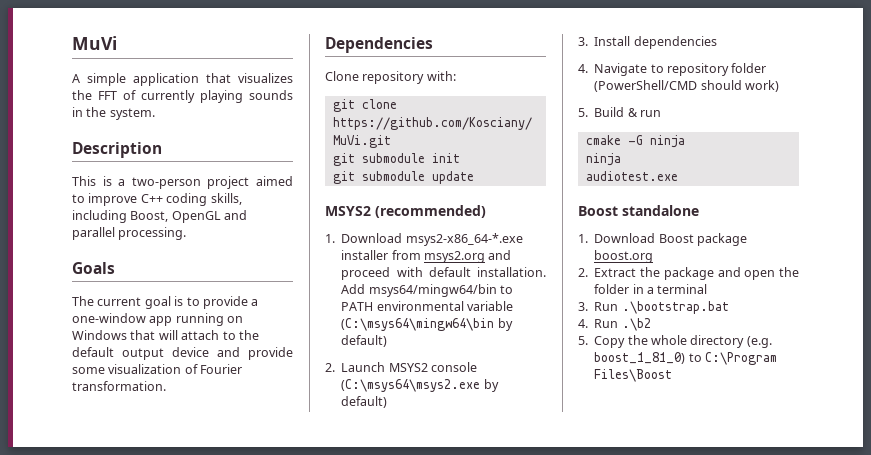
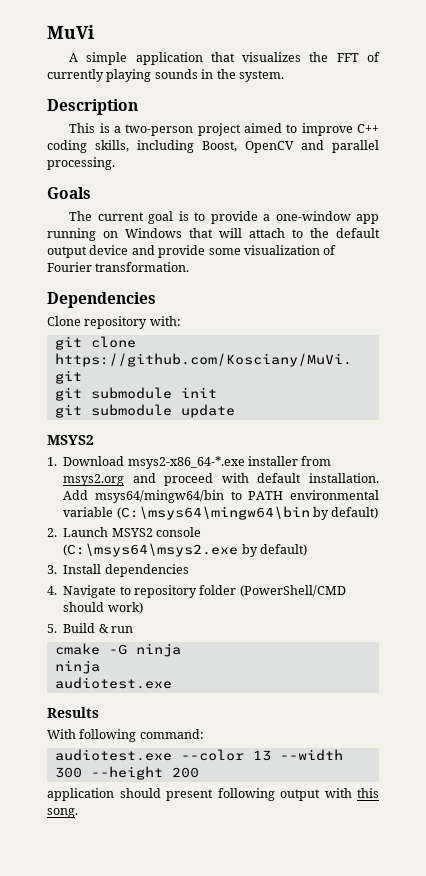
- This is a two-person project aimed to improve C++ coding skills, including Boost, OpenGL and parallel processing.
+ This is a two-person project aimed to improve C++ coding skills, including Boost, OpenCV and parallel processing.
  git submodule update
- MSYS2 (recommended)
+ MSYS2
- Boost standalone
- 1. Download Boost package boost.org
- 2. Extract the package and open the folder in a terminal
- 3. Run .\bootstrap.bat
- 4. Run .\b2
- 5. Copy the whole directory (e.g. boost_1_81_0) to C:\Program Files\Boost
+ Results
+ With following command:
+ audiotest.exe --color 13 --width 300 --height 200
+ application should present following output with this song.

